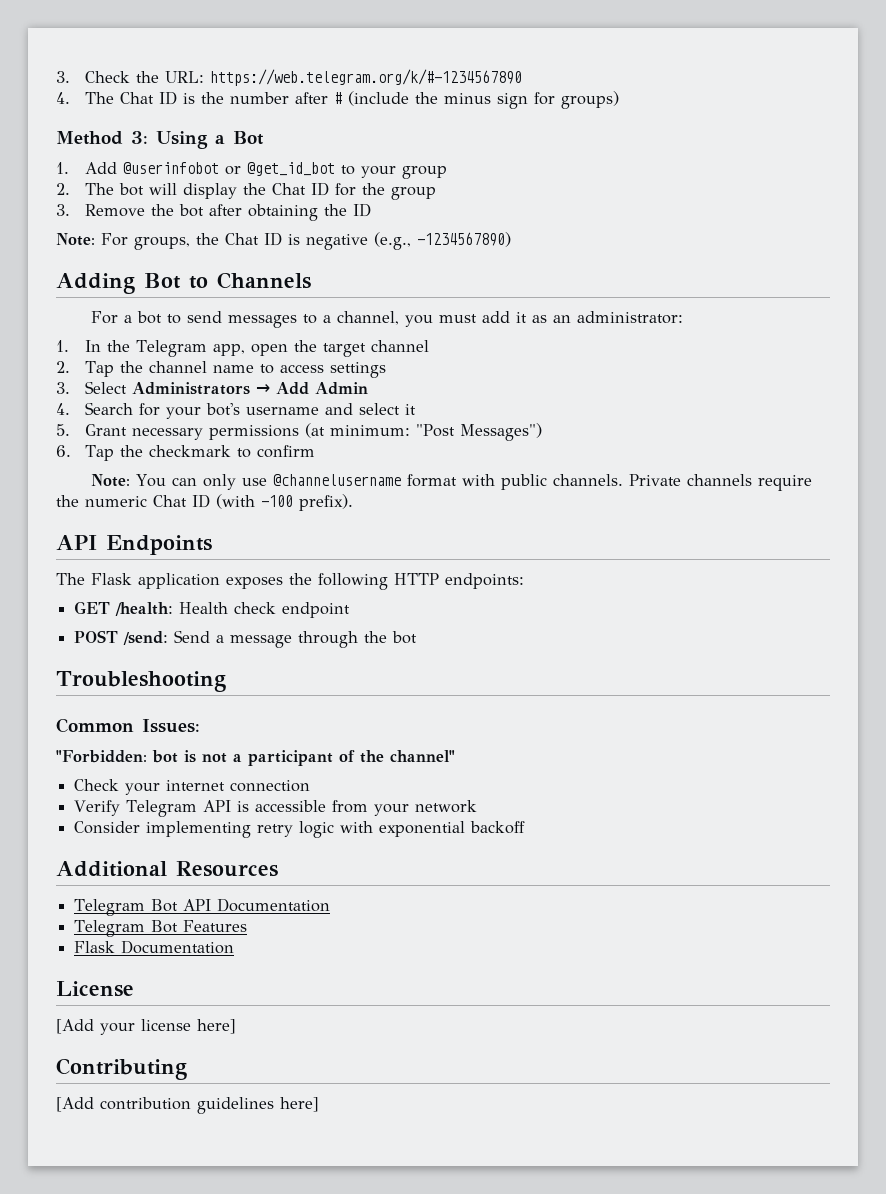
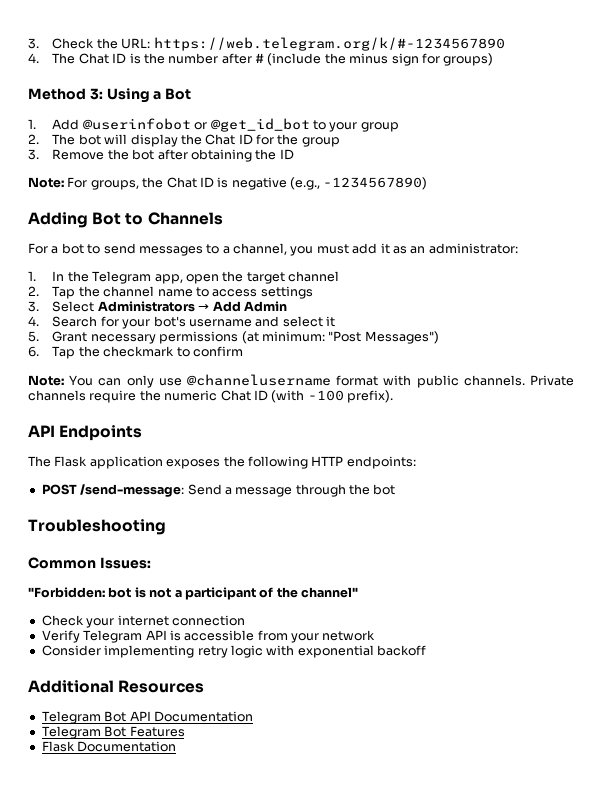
- GET /health: Health check endpoint
- POST /send: Send a message through the bot
+ POST /send-message: Send a message through the bot
- License
- [Add your license here]
- Contributing
- [Add contribution guidelines here]

